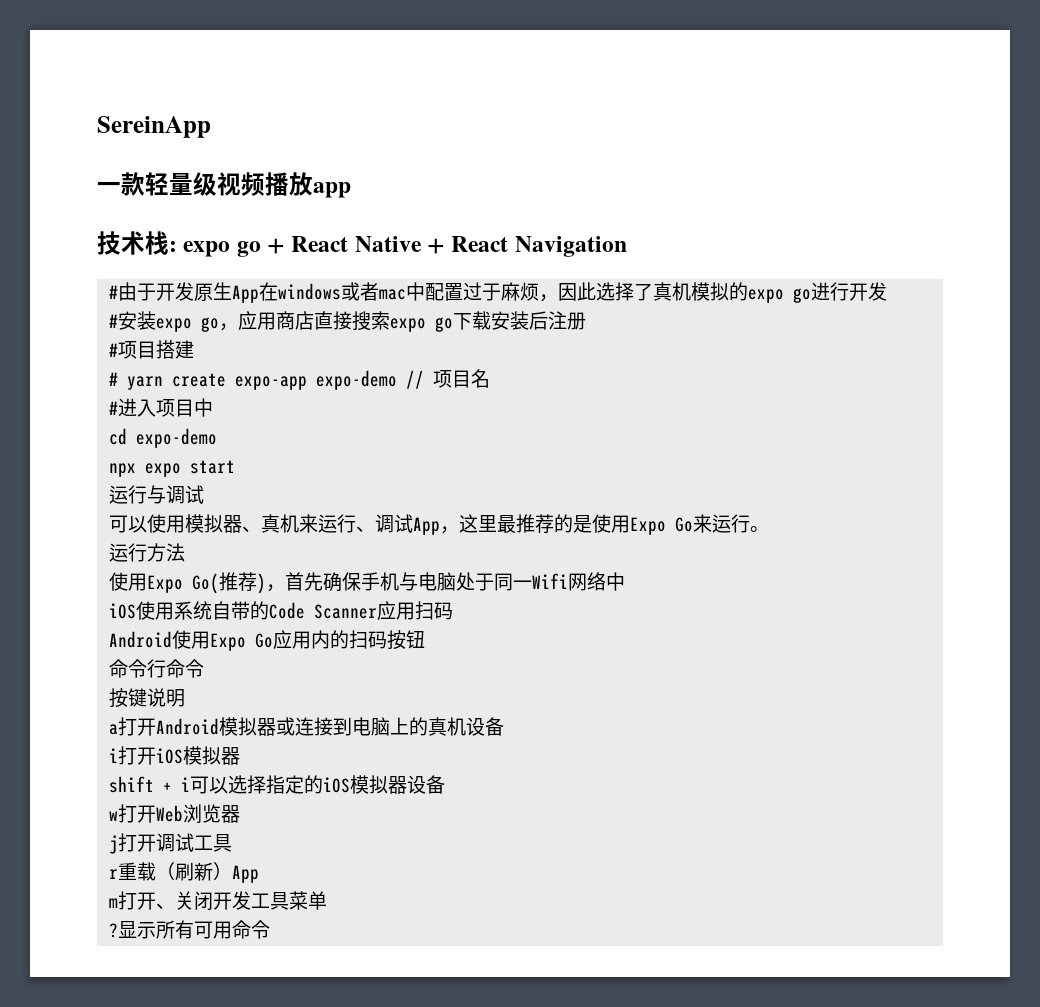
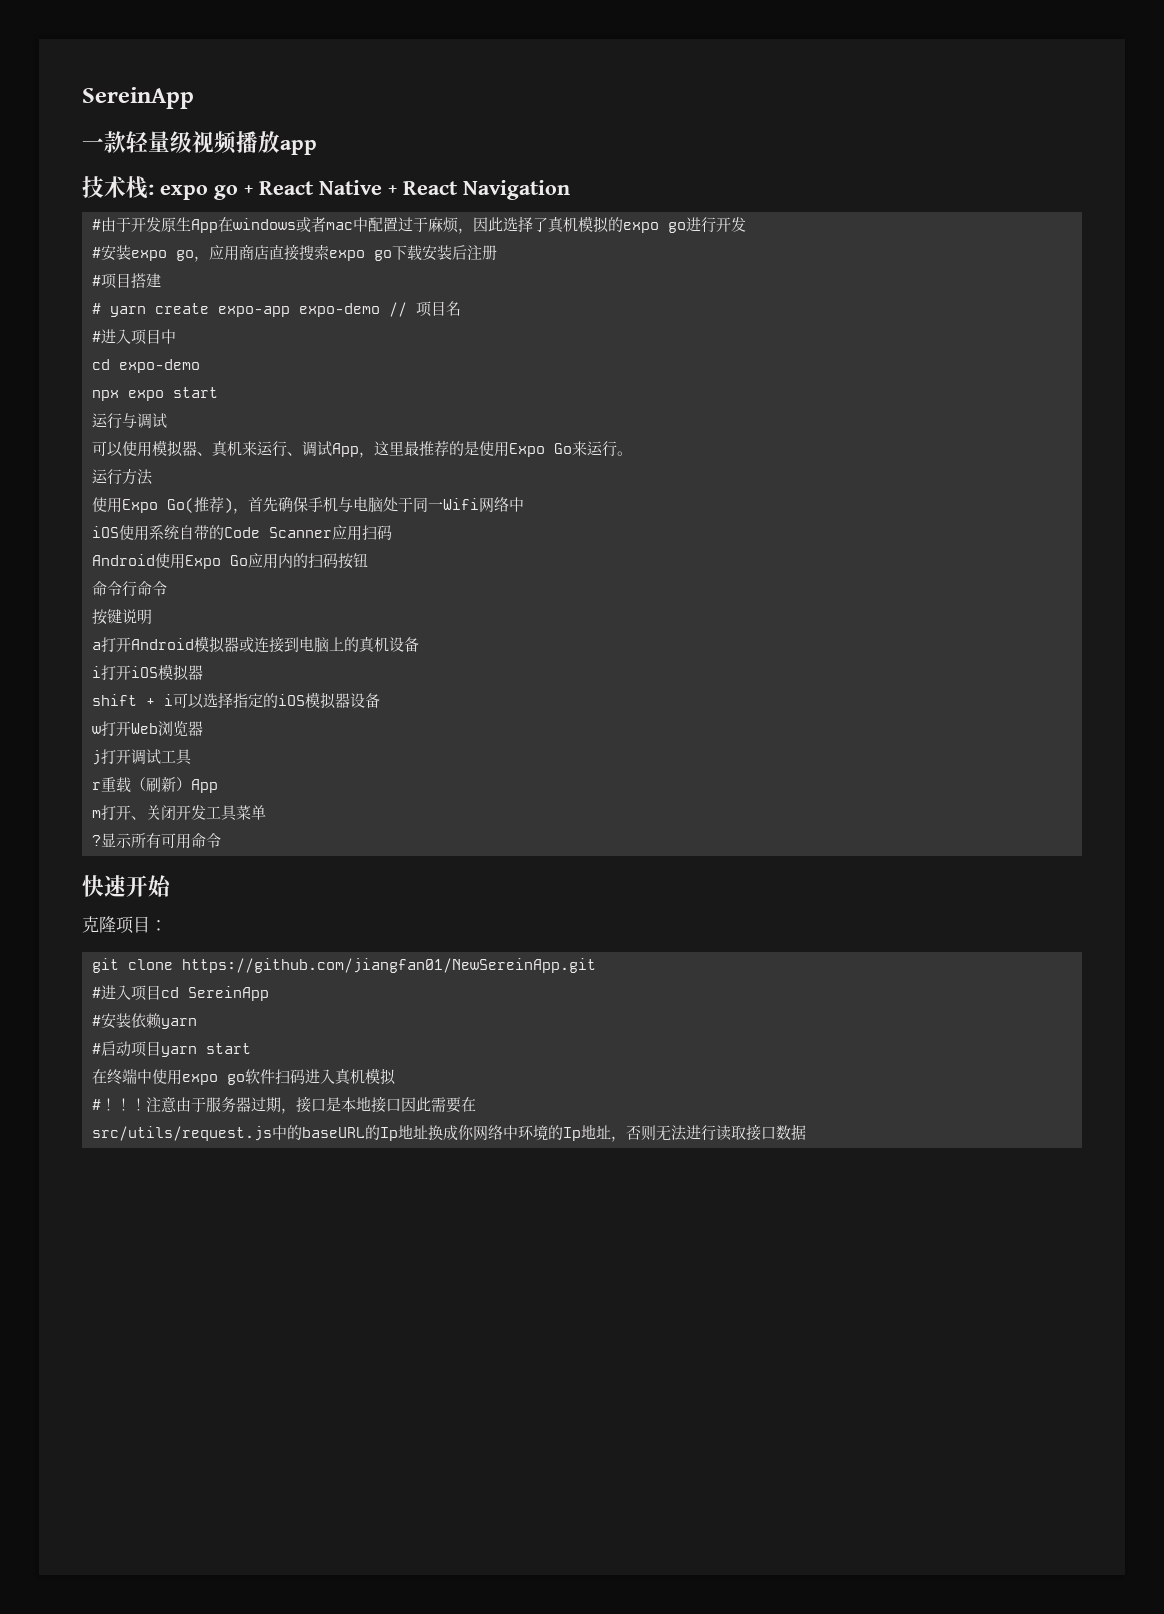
+ 快速开始
+ 克隆项目：
+ git clone https://github.com/jiangfan01/NewSereinApp.git
+ #进入项目cd SereinApp
+ #安装依赖yarn
+ #启动项目yarn start
+ 在终端中使用expo go软件扫码进入真机模拟
+ #！！！注意由于服务器过期，接口是本地接口因此需要在
+ src/utils/request.js中的baseURL的Ip地址换成你网络中环境的Ip地址，否则无法进行读取接口数据

